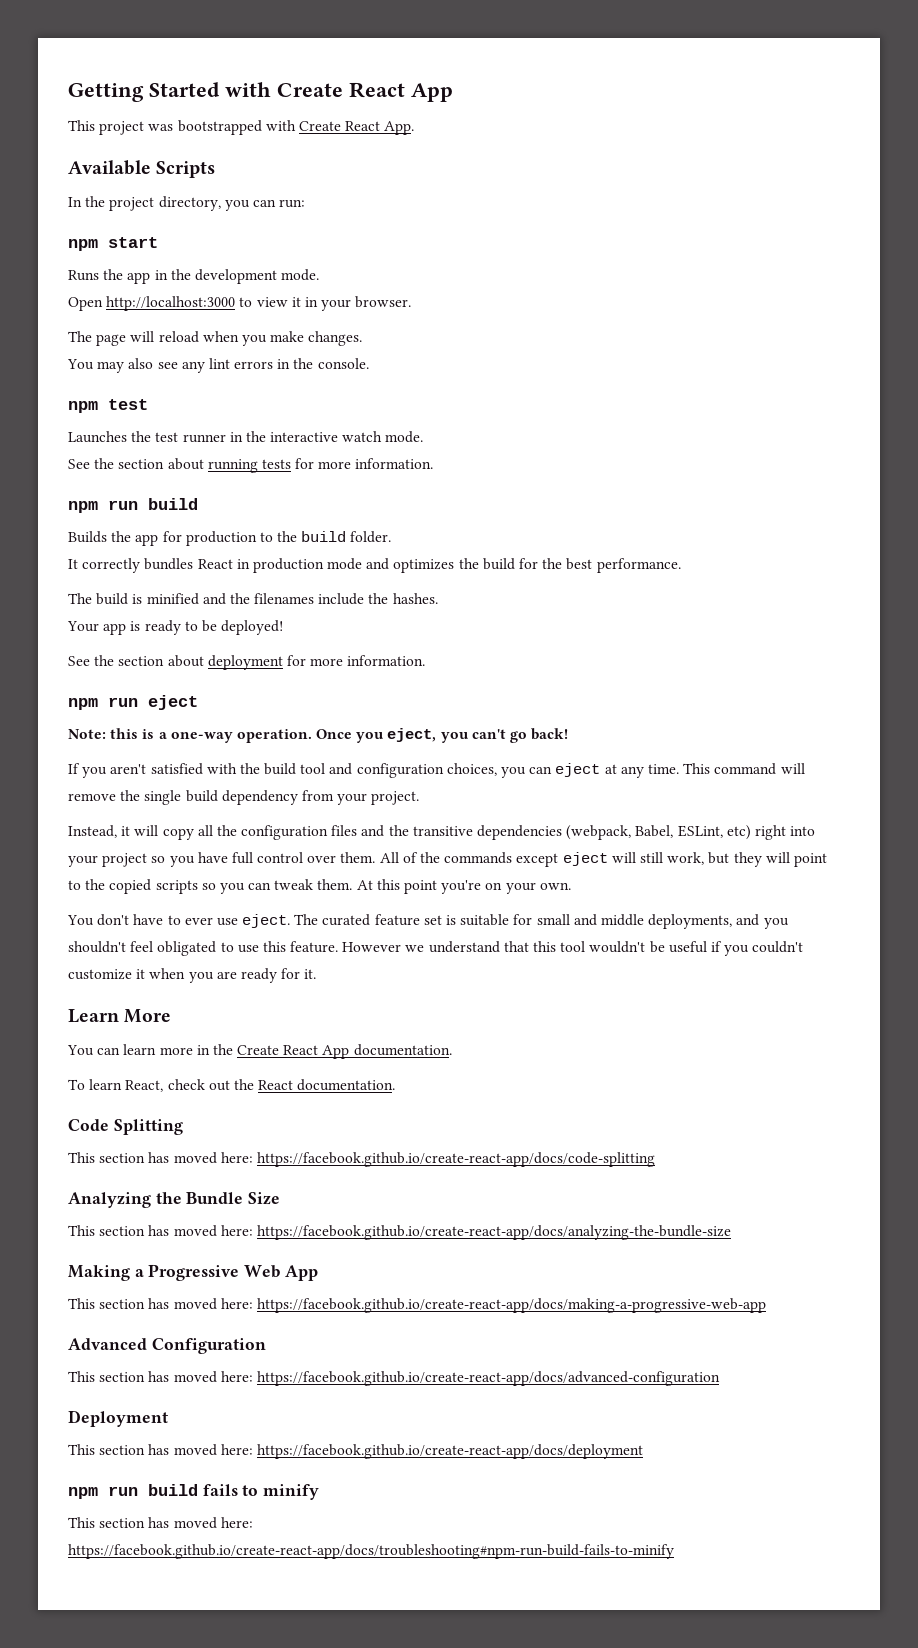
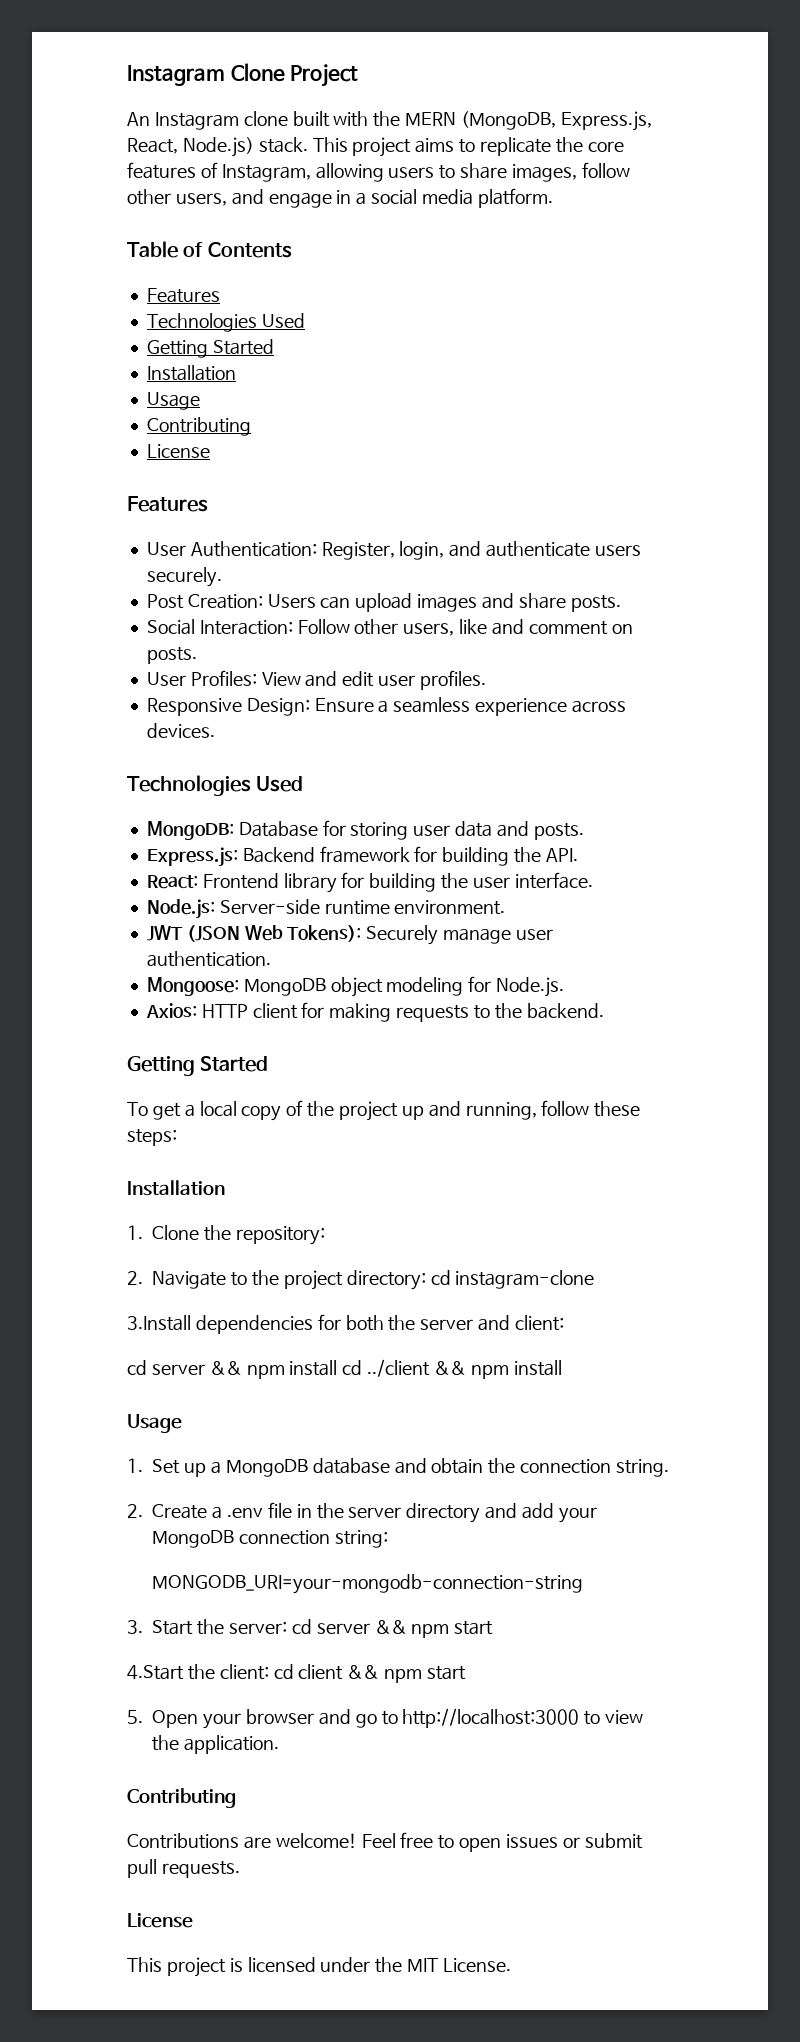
- Getting Started with Create React App
- This project was bootstrapped with Create React App.
- Available Scripts
- In the project directory, you can run:
- npm start
- Runs the app in the development mode.
- Open http://localhost:3000 to view it in your browser.
- The page will reload when you make changes.
- You may also see any lint errors in the console.
- npm test
- Launches the test runner in the interactive watch mode.
- See the section about running tests for more information.
- npm run build
- Builds the app for production to the build folder.
- It correctly bundles React in production mode and optimizes the build for the best performance.
- The build is minified and the filenames include the hashes.
- Your app is ready to be deployed!
- See the section about deployment for more information.
- npm run eject
- Note: this is a one-way operation. Once you eject, you can't go back!
- If you aren't satisfied with the build tool and configuration choices, you can eject at any time. This command will remove the single build dependency from your project.
- Instead, it will copy all the configuration files and the transitive dependencies (webpack, Babel, ESLint, etc) right into your project so you have full control over them. All of the commands except eject will still work, but they will point to the copied scripts so you can tweak them. At this point you're on your own.
- You don't have to ever use eject. The curated feature set is suitable for small and middle deployments, and you shouldn't feel obligated to use this feature. However we understand that this tool wouldn't be useful if you couldn't customize it when you are ready for it.
- Learn More
- You can learn more in the Create React App documentation.
- To learn React, check out the React documentation.
- Code Splitting
- This section has moved here: https://facebook.github.io/create-react-app/docs/code-splitting
- Analyzing the Bundle Size
- This section has moved here: https://facebook.github.io/create-react-app/docs/analyzing-the-bundle-size
- Making a Progressive Web App
- This section has moved here: https://facebook.github.io/create-react-app/docs/making-a-progressive-web-app
- Advanced Configuration
- This section has moved here: https://facebook.github.io/create-react-app/docs/advanced-configuration
- Deployment
- This section has moved here: https://facebook.github.io/create-react-app/docs/deployment
- npm run build fails to minify
- This section has moved here: https://facebook.github.io/create-react-app/docs/troubleshooting#npm-run-build-fails-to-minify
+ Instagram Clone Project
+ An Instagram clone built with the MERN (MongoDB, Express.js, React, Node.js) stack. This project aims to replicate the core features of Instagram, allowing users to share images, follow other users, and engage in a social media platform.
+ Table of Contents
+ Features
+ Technologies Used
+ Getting Started
+ Installation
+ Usage
+ Contributing
+ License
+ Features
+ User Authentication: Register, login, and authenticate users securely.
+ Post Creation: Users can upload images and share posts.
+ Social Interaction: Follow other users, like and comment on posts.
+ User Profiles: View and edit user profiles.
+ Responsive Design: Ensure a seamless experience across devices.
+ Technologies Used
+ MongoDB: Database for storing user data and posts.
+ Express.js: Backend framework for building the API.
+ React: Frontend library for building the user interface.
+ Node.js: Server-side runtime environment.
+ JWT (JSON Web Tokens): Securely manage user authentication.
+ Mongoose: MongoDB object modeling for Node.js.
+ Axios: HTTP client for making requests to the backend.
+ Getting Started
+ To get a local copy of the project up and running, follow these steps:
+ Installation
+ 1. Clone the repository:
+ 2. Navigate to the project directory: cd instagram-clone
+ 3.Install dependencies for both the server and client:
+ cd server && npm install cd ../client && npm install
+ Usage
+ 1. Set up a MongoDB database and obtain the connection string.
+ 2. Create a .env file in the server directory and add your MongoDB connection string:
+ MONGODB_URI=your-mongodb-connection-string
+ 3. Start the server: cd server && npm start
+ 4.Start the client: cd client && npm start
+ 5. Open your browser and go to http://localhost:3000 to view the application.
+ Contributing
+ Contributions are welcome! Feel free to open issues or submit pull requests.
+ License
+ This project is licensed under the MIT License.

